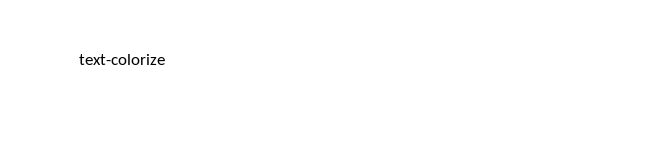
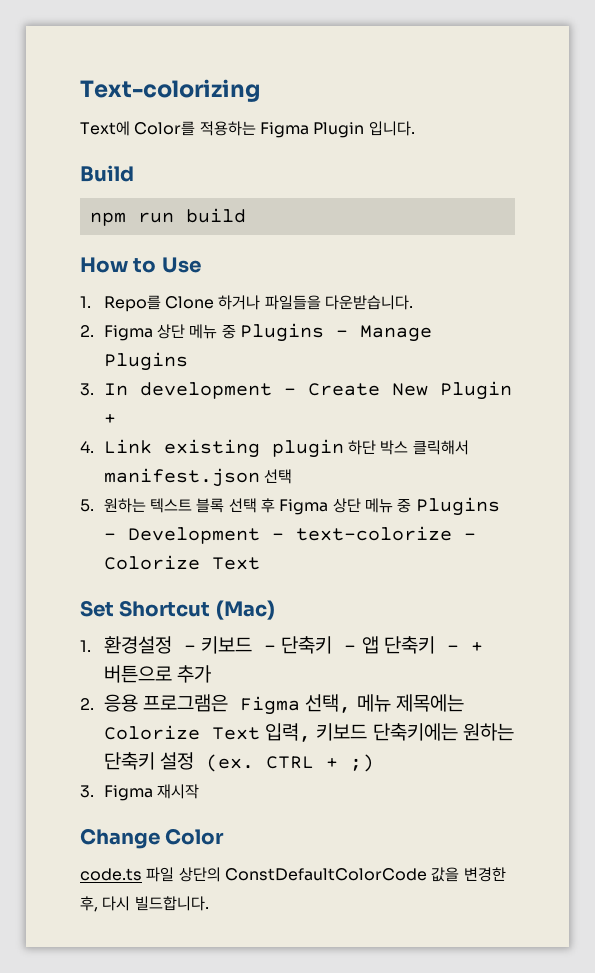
- text-colorize
+ Text-colorizing
+ Text에 Color를 적용하는 Figma Plugin 입니다.
+ Build
+ npm run build
+ How to Use
+ 1. Repo를 Clone 하거나 파일들을 다운받습니다.
+ 2. Figma 상단 메뉴 중 Plugins - Manage Plugins
+ 3. In development - Create New Plugin +
+ 4. Link existing plugin 하단 박스 클릭해서 manifest.json 선택
+ 5. 원하는 텍스트 블록 선택 후 Figma 상단 메뉴 중 Plugins - Development - text-colorize - Colorize Text
+ Set Shortcut (Mac)
+ 1. 환경설정 - 키보드 - 단축키 - 앱 단축키 - + 버튼으로 추가
+ 2. 응용 프로그램은 Figma 선택, 메뉴 제목에는 Colorize Text 입력, 키보드 단축키에는 원하는 단축키 설정 (ex. CTRL + ;)
+ 3. Figma 재시작
+ Change Color
+ code.ts 파일 상단의 ConstDefaultColorCode 값을 변경한 후, 다시 빌드합니다.

